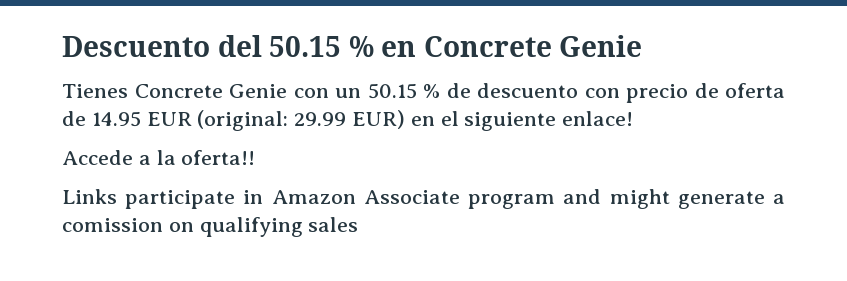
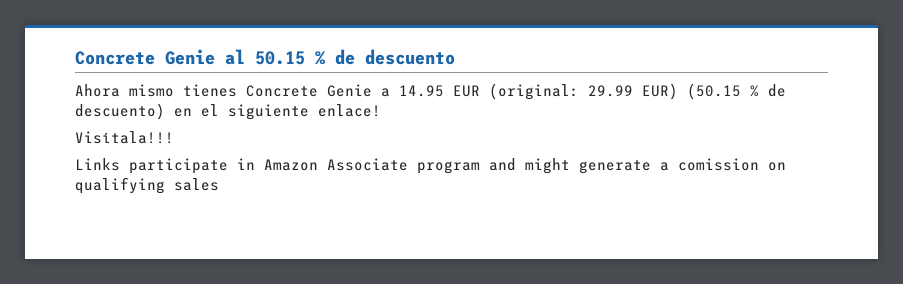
- Descuento del 50.15 % en Concrete Genie
- Tienes Concrete Genie con un 50.15 % de descuento con precio de oferta de 14.95 EUR (original: 29.99 EUR) en el siguiente enlace!
+ Concrete Genie al 50.15 % de descuento
+ Ahora mismo tienes Concrete Genie a 14.95 EUR (original: 29.99 EUR) (50.15 % de descuento) en el siguiente enlace!
- Accede a la oferta!!
+ Visítala!!!

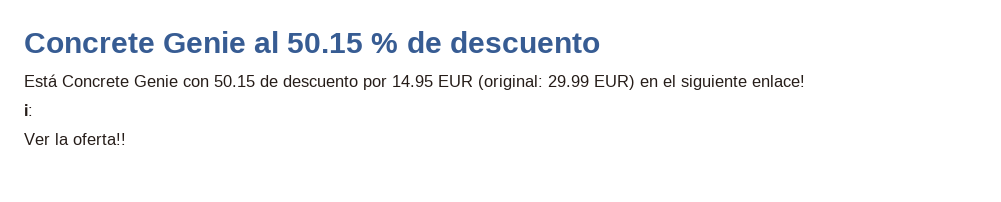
- Ahora mismo tienes Concrete Genie a 14.95 EUR (original: 29.99 EUR) (50.15 % de descuento) en el siguiente enlace!
+ Está Concrete Genie con 50.15 de descuento por 14.95 EUR (original: 29.99 EUR) en el siguiente enlace!
- Visítala!!!
- Links participate in Amazon Associate program and might generate a comission on qualifying sales
+ ℹ:
+ Ver la oferta!!

